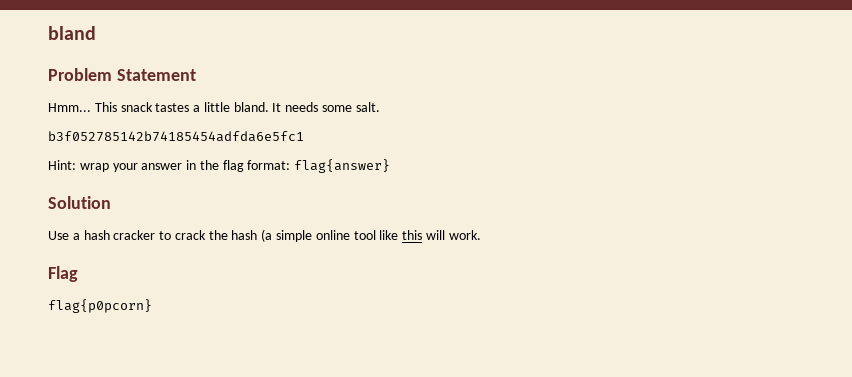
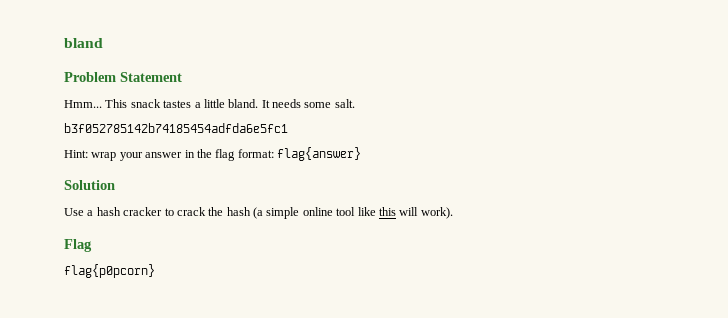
- Use a hash cracker to crack the hash (a simple online tool like this will work.
+ Use a hash cracker to crack the hash (a simple online tool like this will work).

